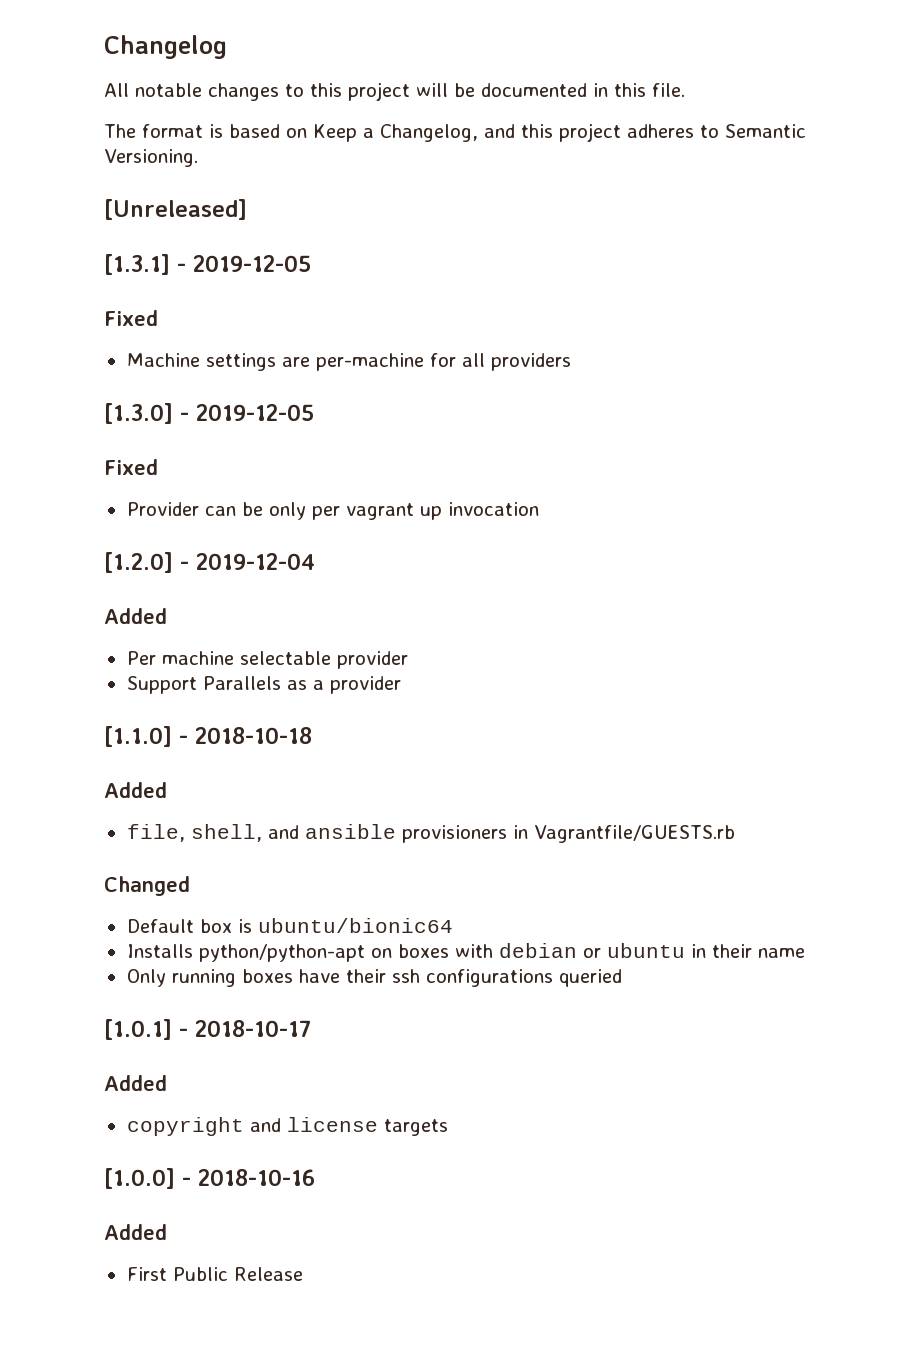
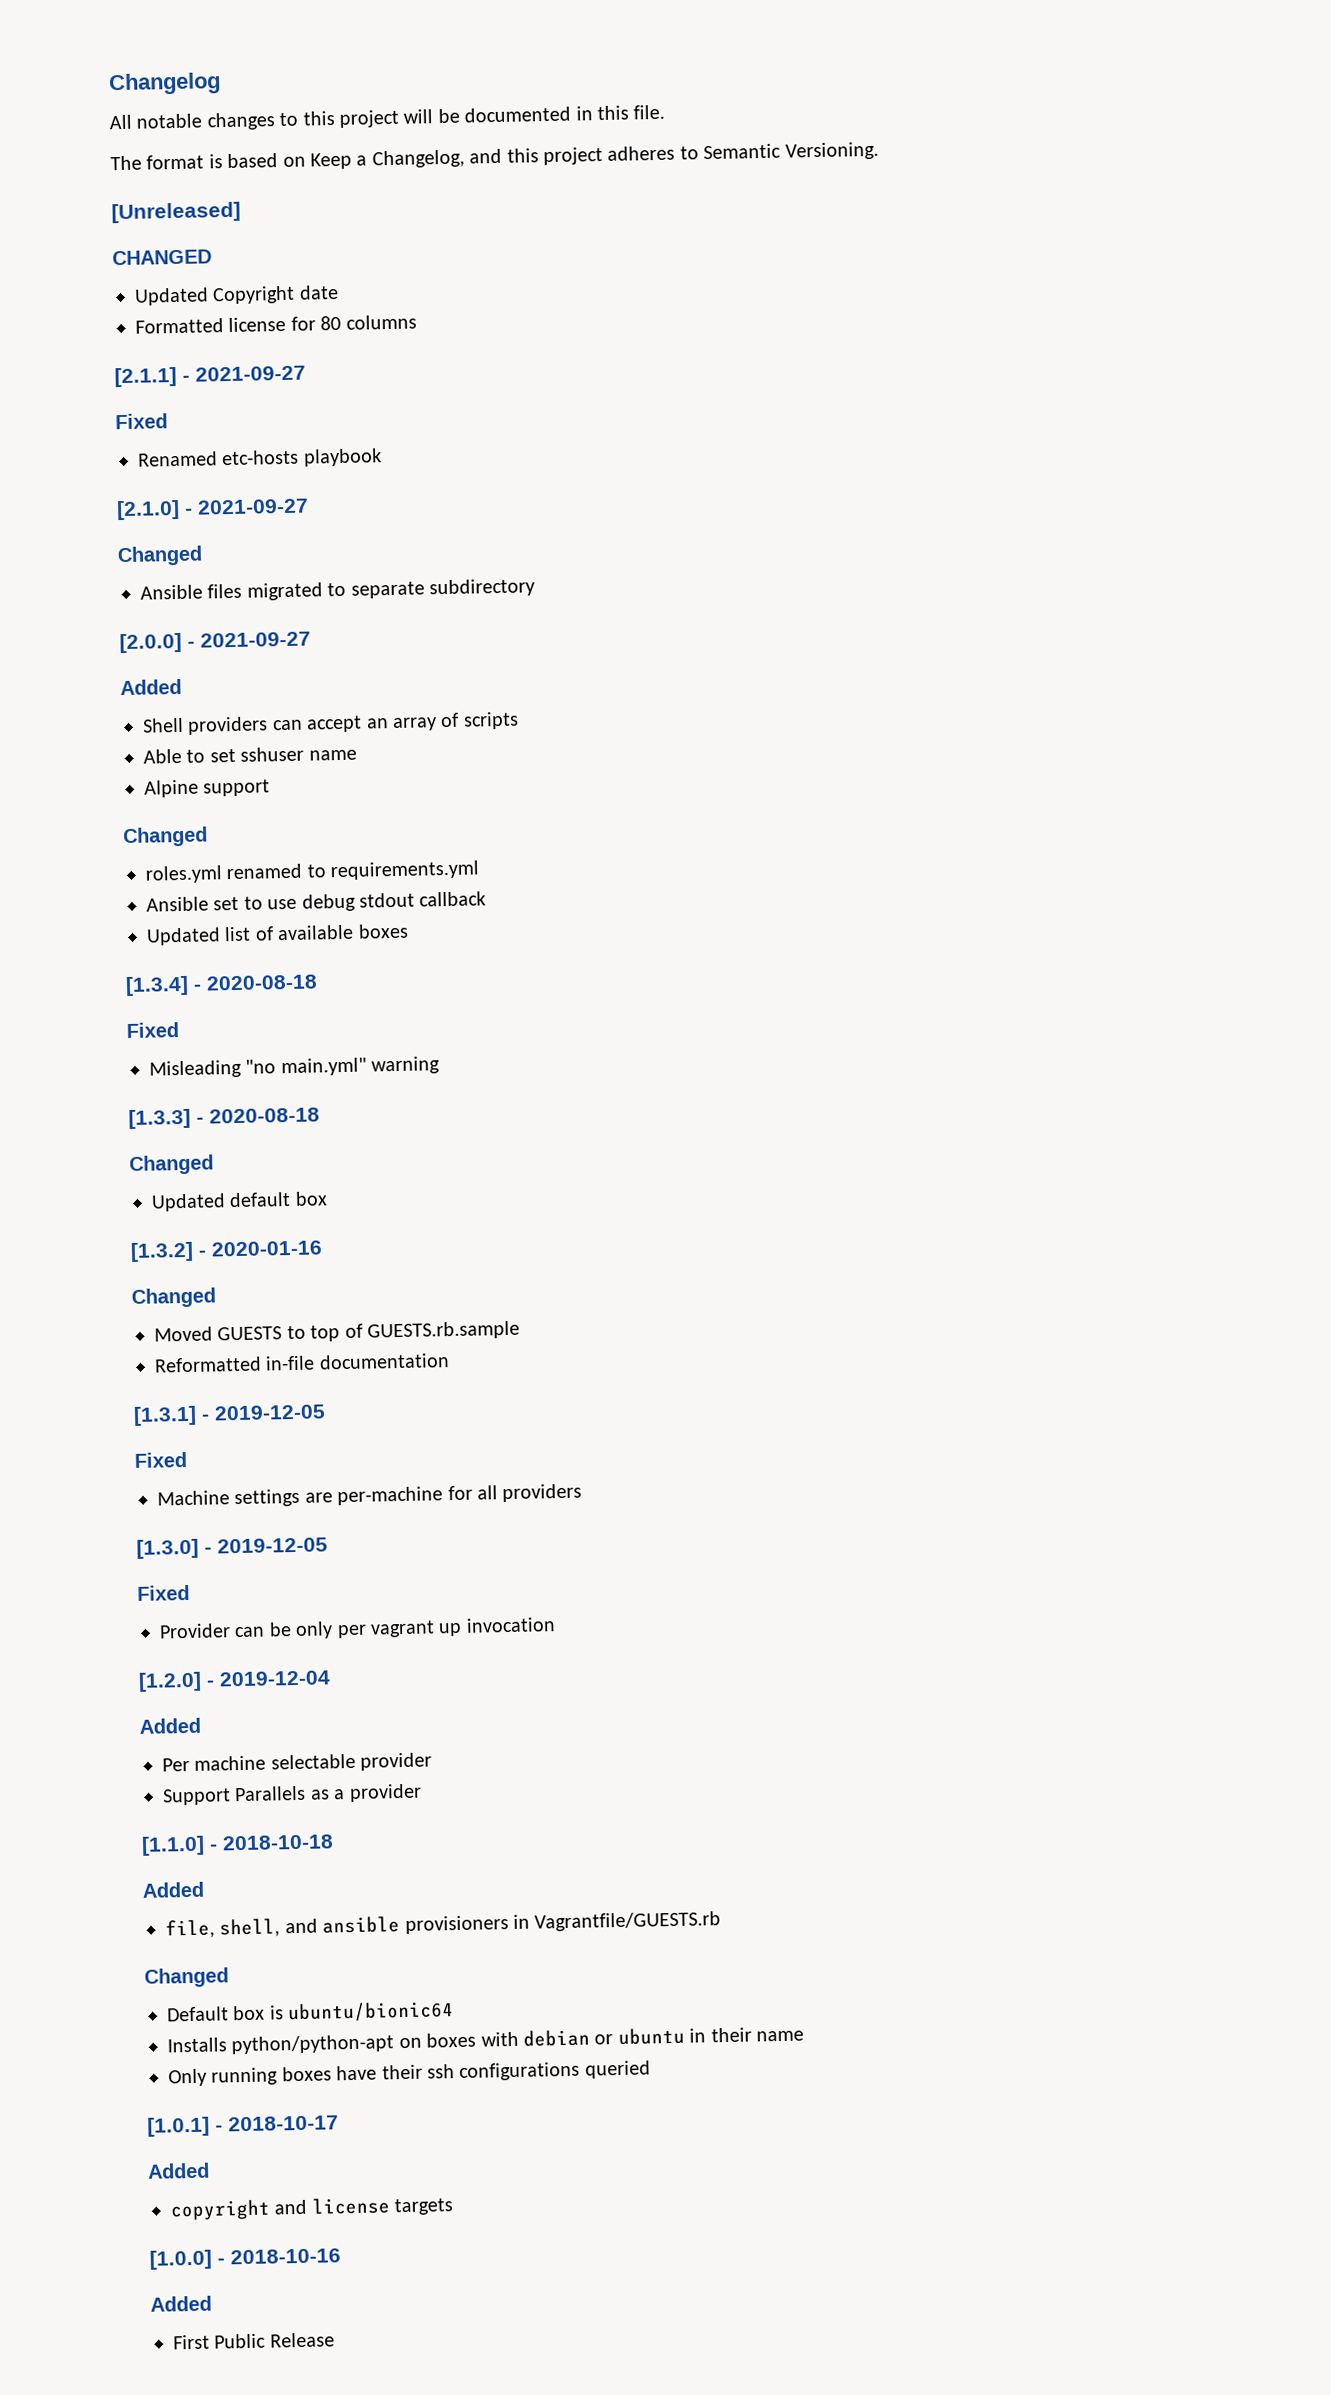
+ CHANGED
+ Updated Copyright date
+ Formatted license for 80 columns
+ [2.1.1] - 2021-09-27
+ Fixed
+ Renamed etc-hosts playbook
+ [2.1.0] - 2021-09-27
+ Changed
+ Ansible files migrated to separate subdirectory
+ [2.0.0] - 2021-09-27
+ Added
+ Shell providers can accept an array of scripts
+ Able to set sshuser name
+ Alpine support
+ Changed
+ roles.yml renamed to requirements.yml
+ Ansible set to use debug stdout callback
+ Updated list of available boxes
+ [1.3.4] - 2020-08-18
+ Fixed
+ Misleading "no main.yml" warning
+ [1.3.3] - 2020-08-18
+ Changed
+ Updated default box
+ [1.3.2] - 2020-01-16
+ Changed
+ Moved GUESTS to top of GUESTS.rb.sample
+ Reformatted in-file documentation

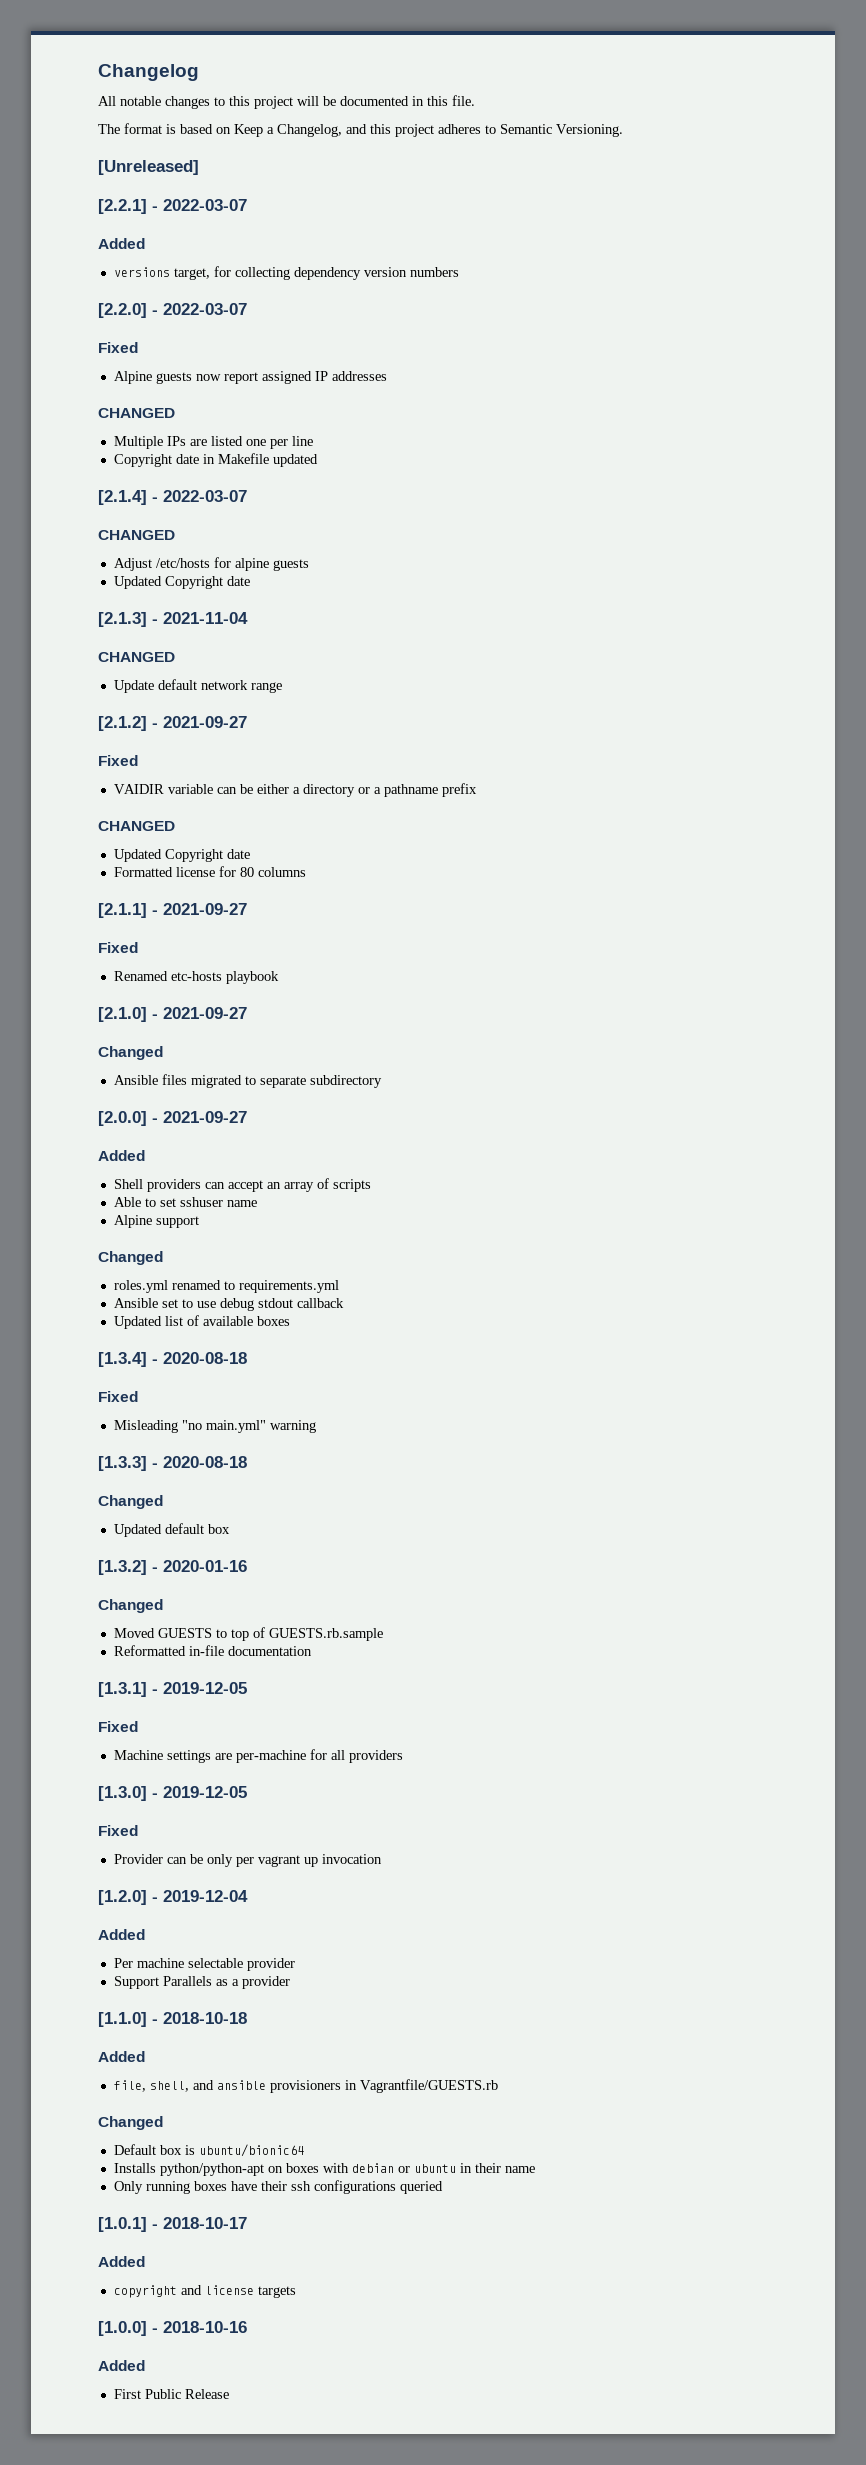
+ [2.2.1] - 2022-03-07
+ Added
+ versions target, for collecting dependency version numbers
+ [2.2.0] - 2022-03-07
+ Fixed
+ Alpine guests now report assigned IP addresses
+ CHANGED
+ Multiple IPs are listed one per line
+ Copyright date in Makefile updated
+ [2.1.4] - 2022-03-07
+ CHANGED
+ Adjust /etc/hosts for alpine guests
+ Updated Copyright date
+ [2.1.3] - 2021-11-04
+ CHANGED
+ Update default network range
+ [2.1.2] - 2021-09-27
+ Fixed
+ VAIDIR variable can be either a directory or a pathname prefix

